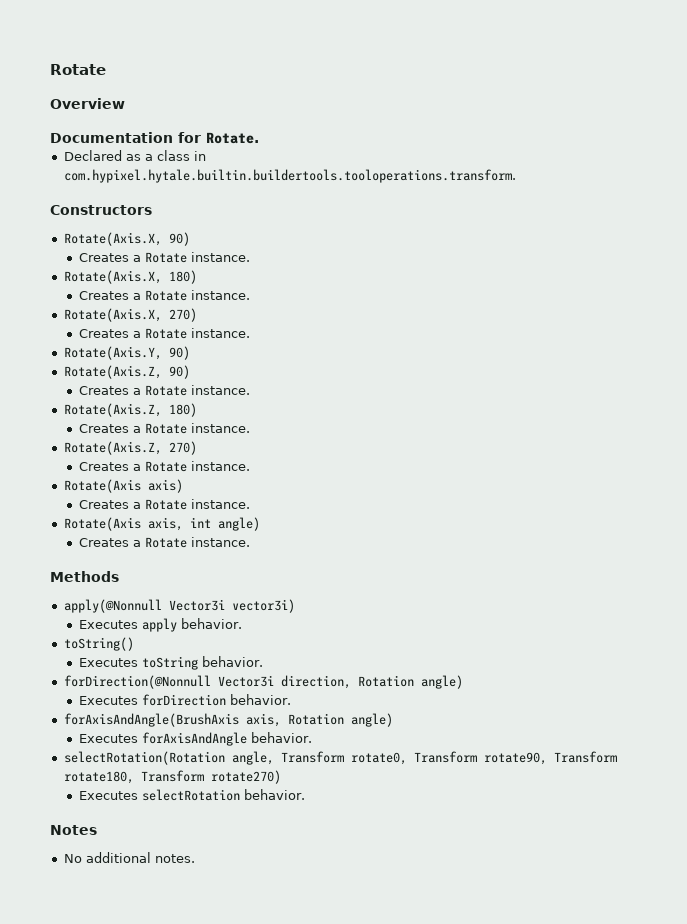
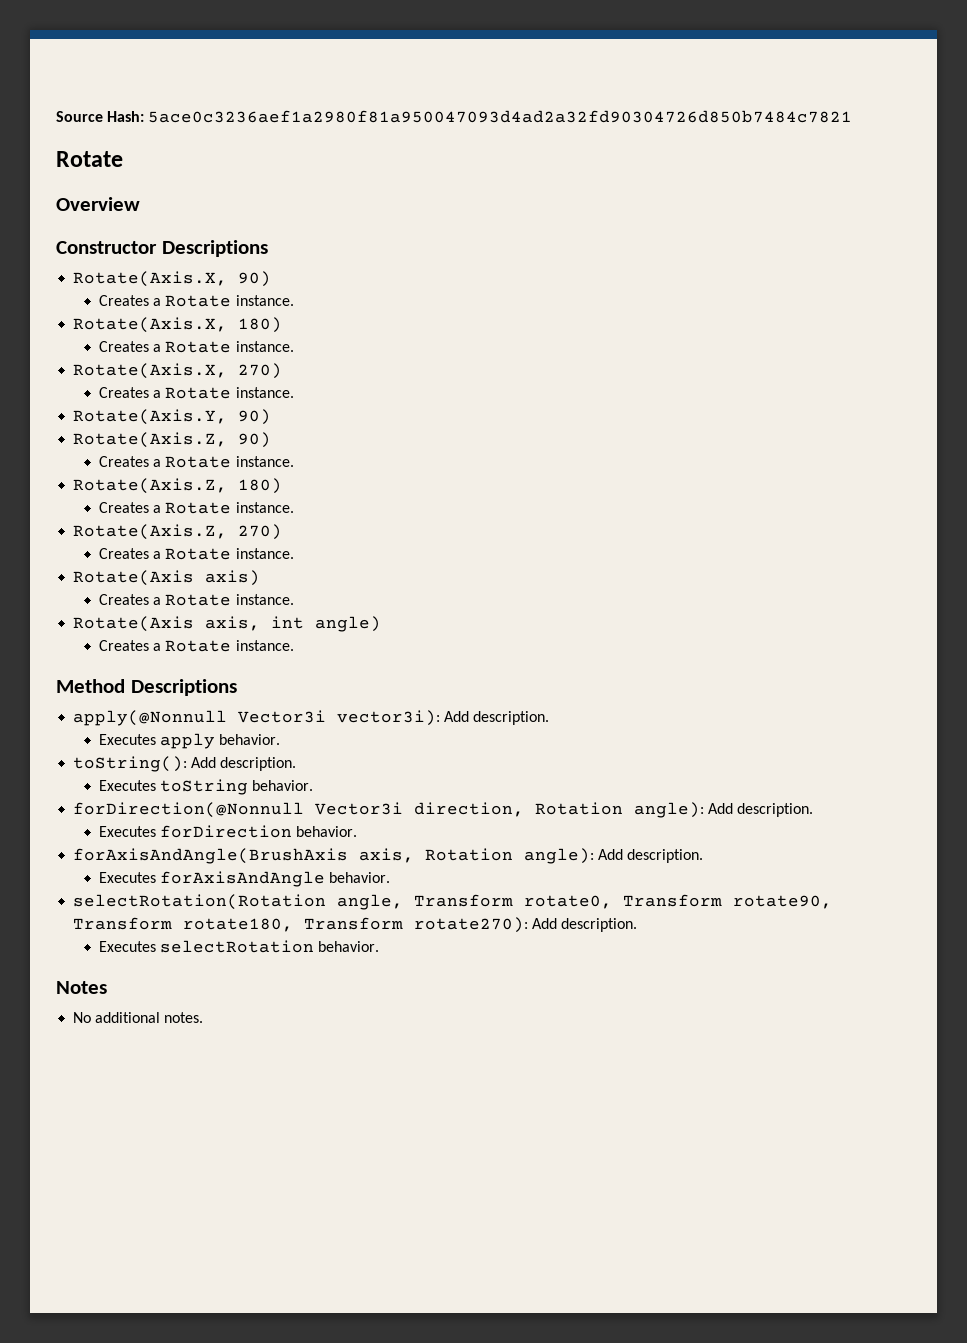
+ Source Hash: 5ace0c3236aef1a2980f81a950047093d4ad2a32fd90304726d850b7484c7821
- Documentation for Rotate.
- Declared as a class in com.hypixel.hytale.builtin.buildertools.tooloperations.transform.
- Constructors
+ Constructor Descriptions
- Methods
+ Method Descriptions
- apply(@Nonnull Vector3i vector3i)
+ apply(@Nonnull Vector3i vector3i): Add description.
- toString()
+ toString(): Add description.
- forDirection(@Nonnull Vector3i direction, Rotation angle)
+ forDirection(@Nonnull Vector3i direction, Rotation angle): Add description.
- forAxisAndAngle(BrushAxis axis, Rotation angle)
+ forAxisAndAngle(BrushAxis axis, Rotation angle): Add description.
- selectRotation(Rotation angle, Transform rotate0, Transform rotate90, Transform rotate180, Transform rotate270)
+ selectRotation(Rotation angle, Transform rotate0, Transform rotate90, Transform rotate180, Transform rotate270): Add description.

